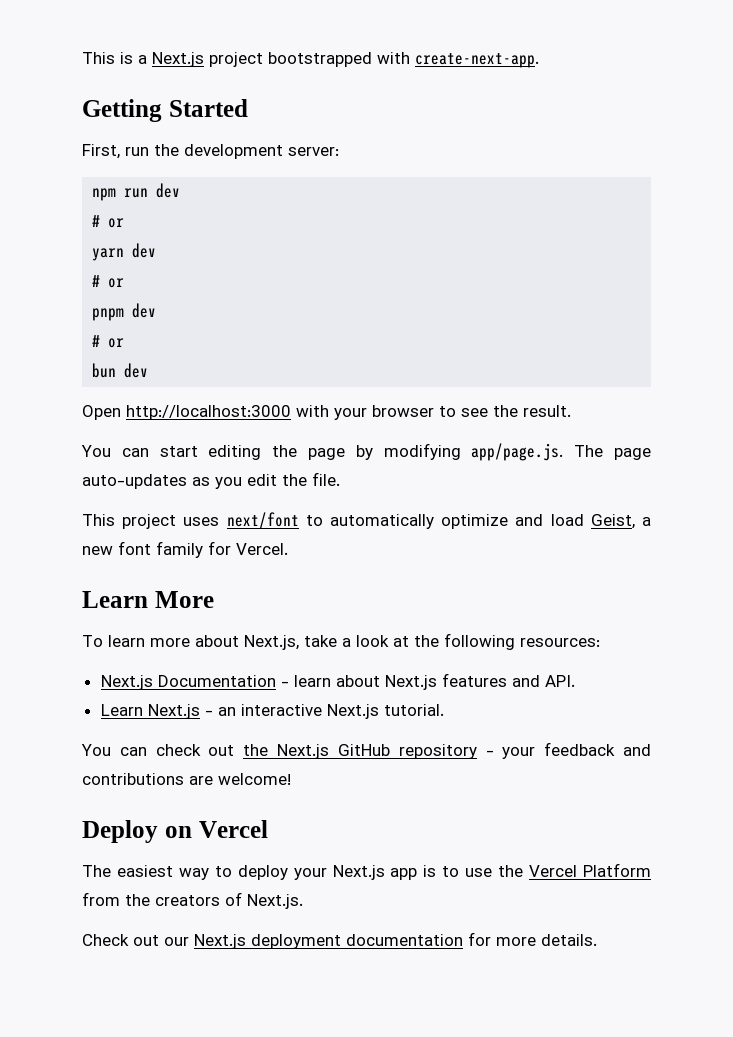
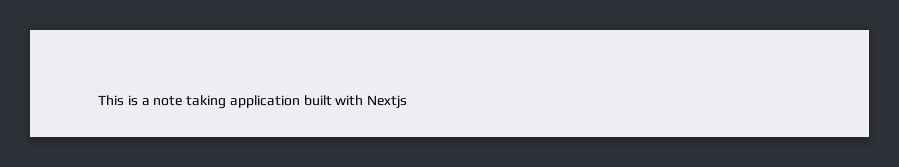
- This is a Next.js project bootstrapped with create-next-app.
- Getting Started
- First, run the development server:
- npm run dev
- # or
- yarn dev
- # or
- pnpm dev
- # or
- bun dev
- Open http://localhost:3000 with your browser to see the result.
- You can start editing the page by modifying app/page.js. The page auto-updates as you edit the file.
- This project uses next/font to automatically optimize and load Geist, a new font family for Vercel.
- Learn More
- To learn more about Next.js, take a look at the following resources:
- Next.js Documentation - learn about Next.js features and API.
- Learn Next.js - an interactive Next.js tutorial.
- You can check out the Next.js GitHub repository - your feedback and contributions are welcome!
- Deploy on Vercel
- The easiest way to deploy your Next.js app is to use the Vercel Platform from the creators of Next.js.
- Check out our Next.js deployment documentation for more details.
+ This is a note taking application built with Nextjs

